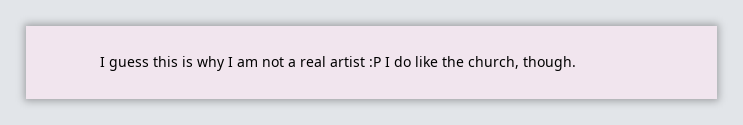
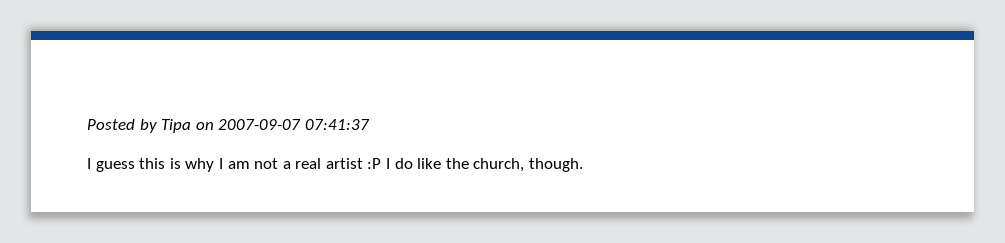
+ Posted by Tipa on 2007-09-07 07:41:37

